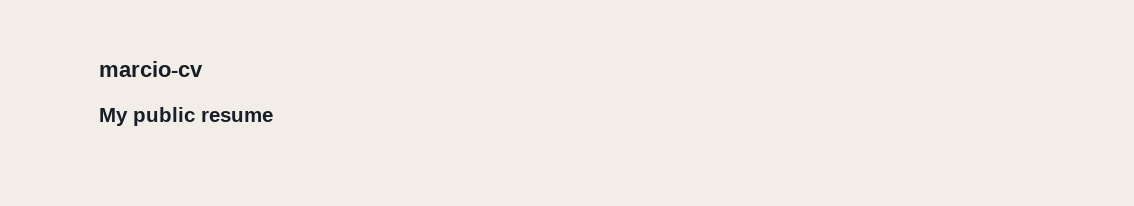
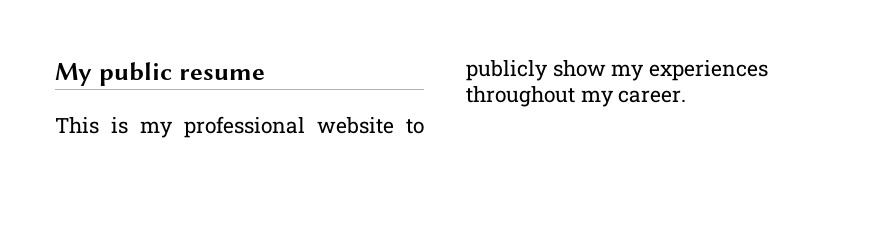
- marcio-cv
+ This is my professional website to publicly show my experiences throughout my career.

